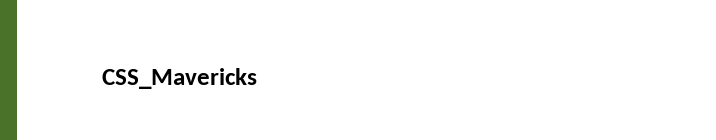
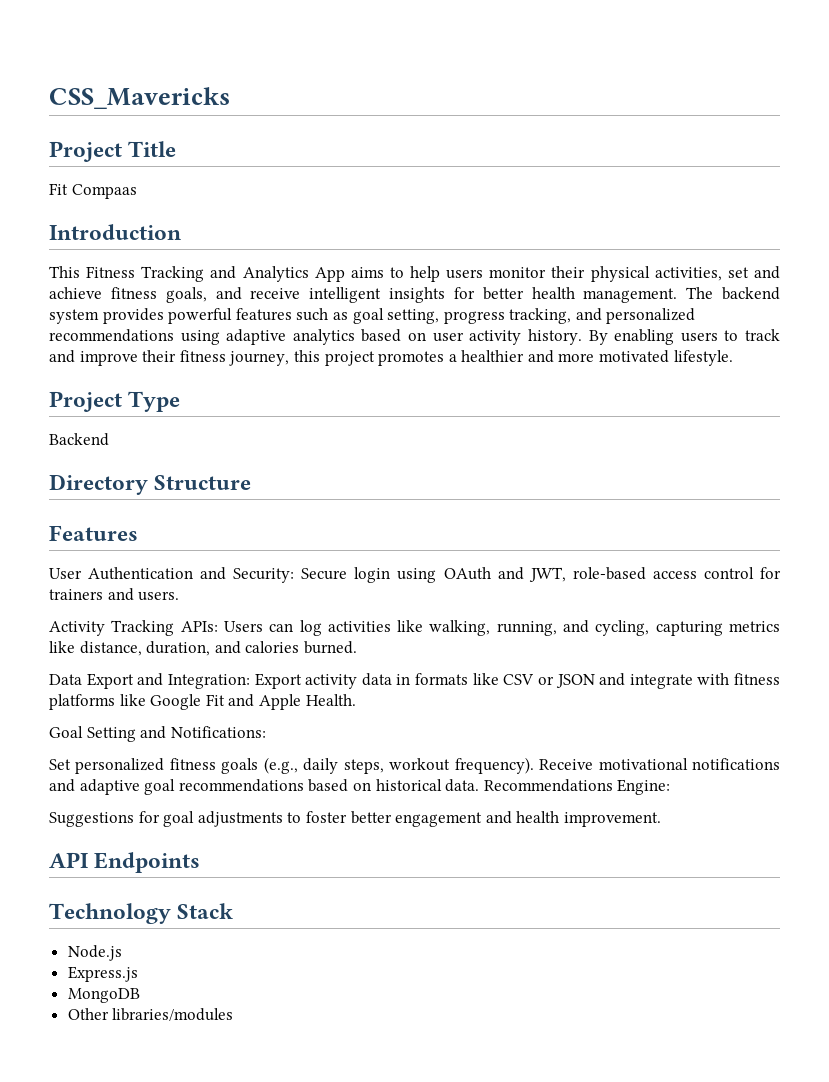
+ Project Title
+ Fit Compaas
+ Introduction
+ This Fitness Tracking and Analytics App aims to help users monitor their physical activities, set and achieve fitness goals, and receive intelligent insights for better health management. The backend system provides powerful features such as goal setting, progress tracking, and personalized recommendations using adaptive analytics based on user activity history. By enabling users to track and improve their fitness journey, this project promotes a healthier and more motivated lifestyle.
+ Project Type
+ Backend
+ Directory Structure
+ Features
+ User Authentication and Security: Secure login using OAuth and JWT, role-based access control for trainers and users.
+ Activity Tracking APIs: Users can log activities like walking, running, and cycling, capturing metrics like distance, duration, and calories burned.
+ Data Export and Integration: Export activity data in formats like CSV or JSON and integrate with fitness platforms like Google Fit and Apple Health.
+ Goal Setting and Notifications:
+ Set personalized fitness goals (e.g., daily steps, workout frequency). Receive motivational notifications and adaptive goal recommendations based on historical data. Recommendations Engine:
+ Suggestions for goal adjustments to foster better engagement and health improvement.
+ API Endpoints
+ Technology Stack
+ Node.js
+ Express.js
+ MongoDB
+ Other libraries/modules

